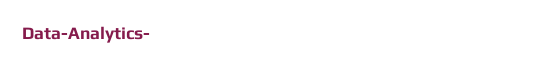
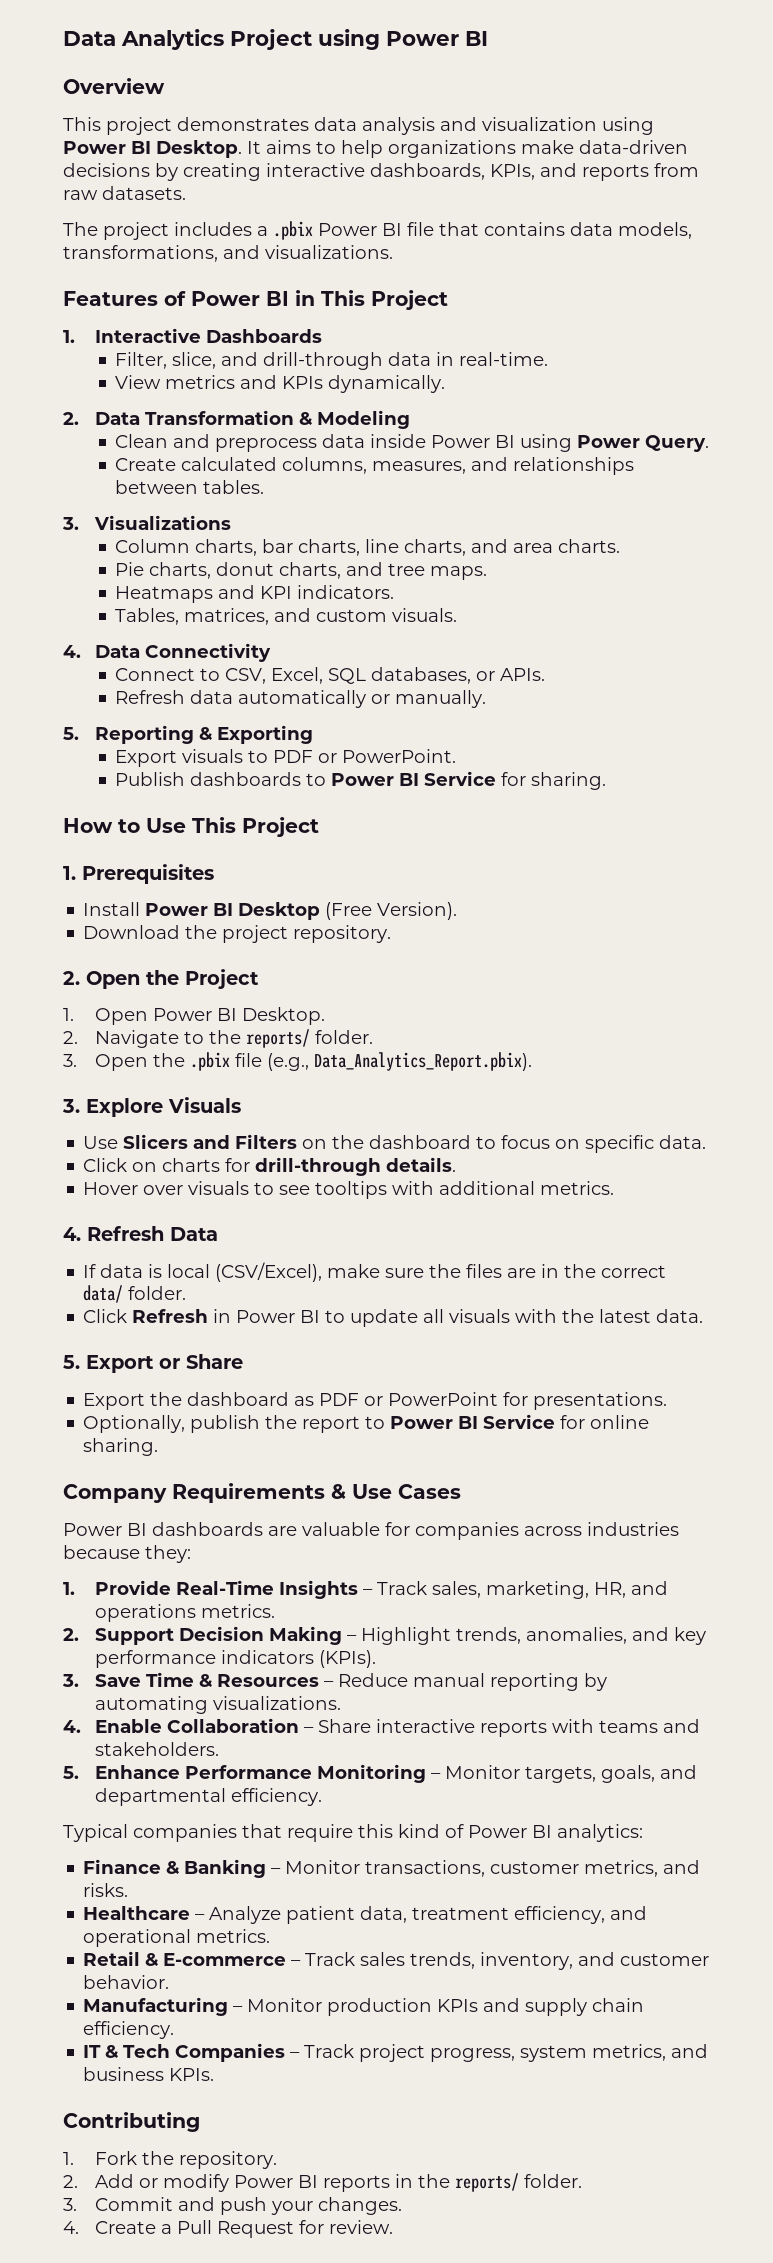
- Data-Analytics-
+ Data Analytics Project using Power BI
+ Overview
+ This project demonstrates data analysis and visualization using Power BI Desktop. It aims to help organizations make data-driven decisions by creating interactive dashboards, KPIs, and reports from raw datasets.
+ The project includes a .pbix Power BI file that contains data models, transformations, and visualizations.
+ Features of Power BI in This Project
+ 1. Interactive Dashboards
+ Filter, slice, and drill-through data in real-time.
+ View metrics and KPIs dynamically.
+ 2. Data Transformation & Modeling
+ Clean and preprocess data inside Power BI using Power Query.
+ Create calculated columns, measures, and relationships between tables.
+ 3. Visualizations
+ Column charts, bar charts, line charts, and area charts.
+ Pie charts, donut charts, and tree maps.
+ Heatmaps and KPI indicators.
+ Tables, matrices, and custom visuals.
+ 4. Data Connectivity
+ Connect to CSV, Excel, SQL databases, or APIs.
+ Refresh data automatically or manually.
+ 5. Reporting & Exporting
+ Export visuals to PDF or PowerPoint.
+ Publish dashboards to Power BI Service for sharing.
+ How to Use This Project
+ 1. Prerequisites
+ Install Power BI Desktop (Free Version).
+ Download the project repository.
+ 2. Open the Project
+ 1. Open Power BI Desktop.
+ 2. Navigate to the reports/ folder.
+ 3. Open the .pbix file (e.g., Data_Analytics_Report.pbix).
+ 3. Explore Visuals
+ Use Slicers and Filters on the dashboard to focus on specific data.
+ Click on charts for drill-through details.
+ Hover over visuals to see tooltips with additional metrics.
+ 4. Refresh Data
+ If data is local (CSV/Excel), make sure the files are in the correct data/ folder.
+ Click Refresh in Power BI to update all visuals with the latest data.
+ 5. Export or Share
+ Export the dashboard as PDF or PowerPoint for presentations.
+ Optionally, publish the report to Power BI Service for online sharing.
+ Company Requirements & Use Cases
+ Power BI dashboards are valuable for companies across industries because they:
+ 1. Provide Real-Time Insights – Track sales, marketing, HR, and operations metrics.
+ 2. Support Decision Making – Highlight trends, anomalies, and key performance indicators (KPIs).
+ 3. Save Time & Resources – Reduce manual reporting by automating visualizations.
+ 4. Enable Collaboration – Share interactive reports with teams and stakeholders.
+ 5. Enhance Performance Monitoring – Monitor targets, goals, and departmental efficiency.
+ Typical companies that require this kind of Power BI analytics:
+ Finance & Banking – Monitor transactions, customer metrics, and risks.
+ Healthcare – Analyze patient data, treatment efficiency, and operational metrics.
+ Retail & E-commerce – Track sales trends, inventory, and customer behavior.
+ Manufacturing – Monitor production KPIs and supply chain efficiency.
+ IT & Tech Companies – Track project progress, system metrics, and business KPIs.
+ Contributing
+ 1. Fork the repository.
+ 2. Add or modify Power BI reports in the reports/ folder.
+ 3. Commit and push your changes.
+ 4. Create a Pull Request for review.

